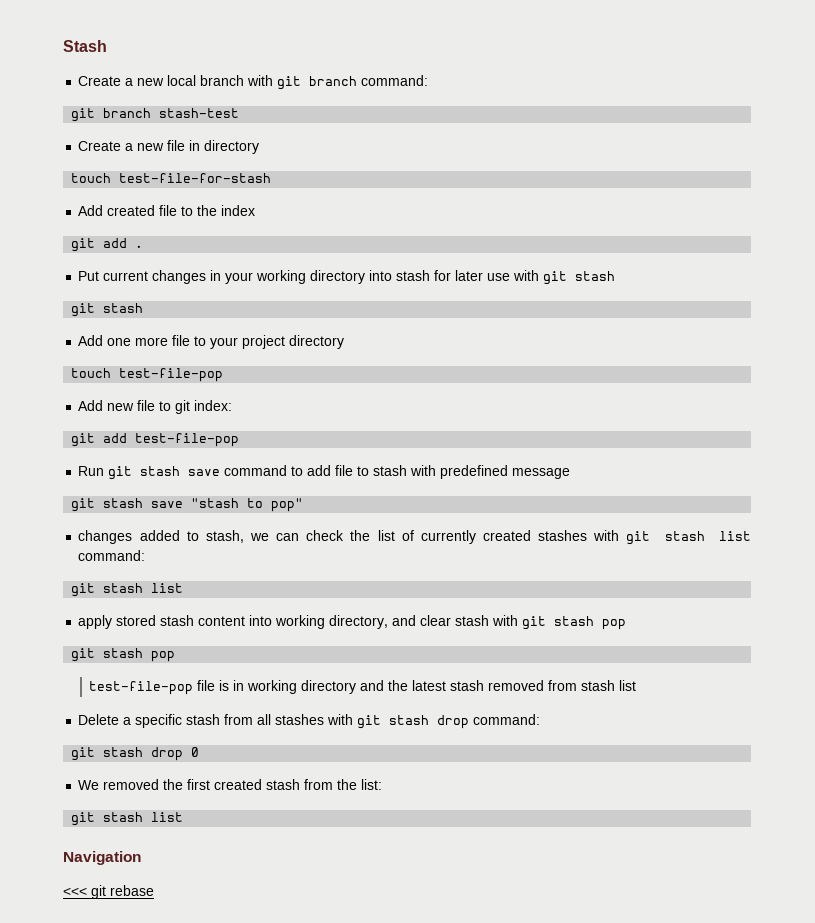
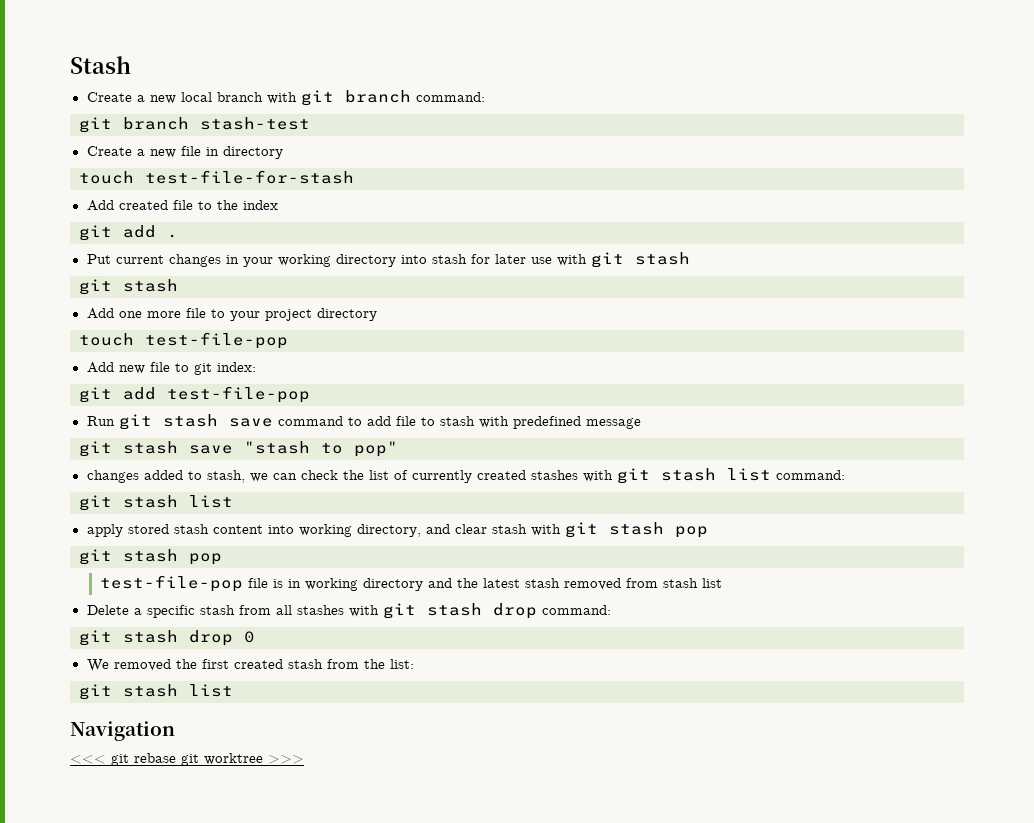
- <<< git rebase
+ <<< git rebase git worktree >>>

